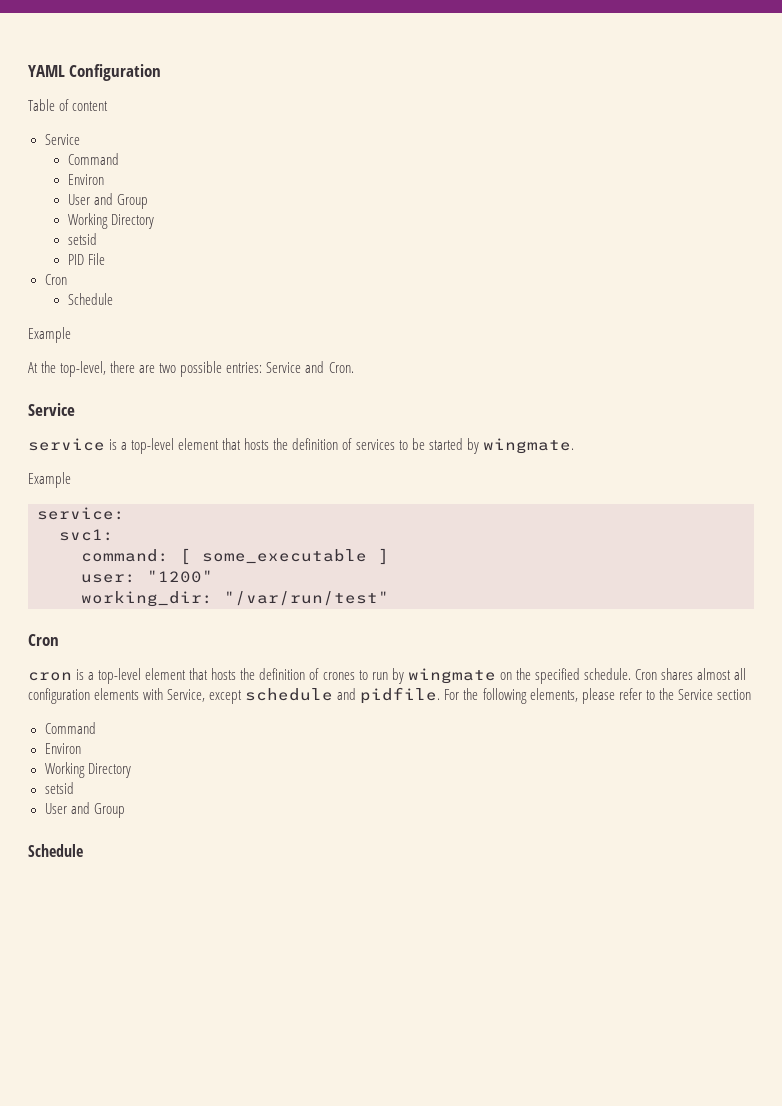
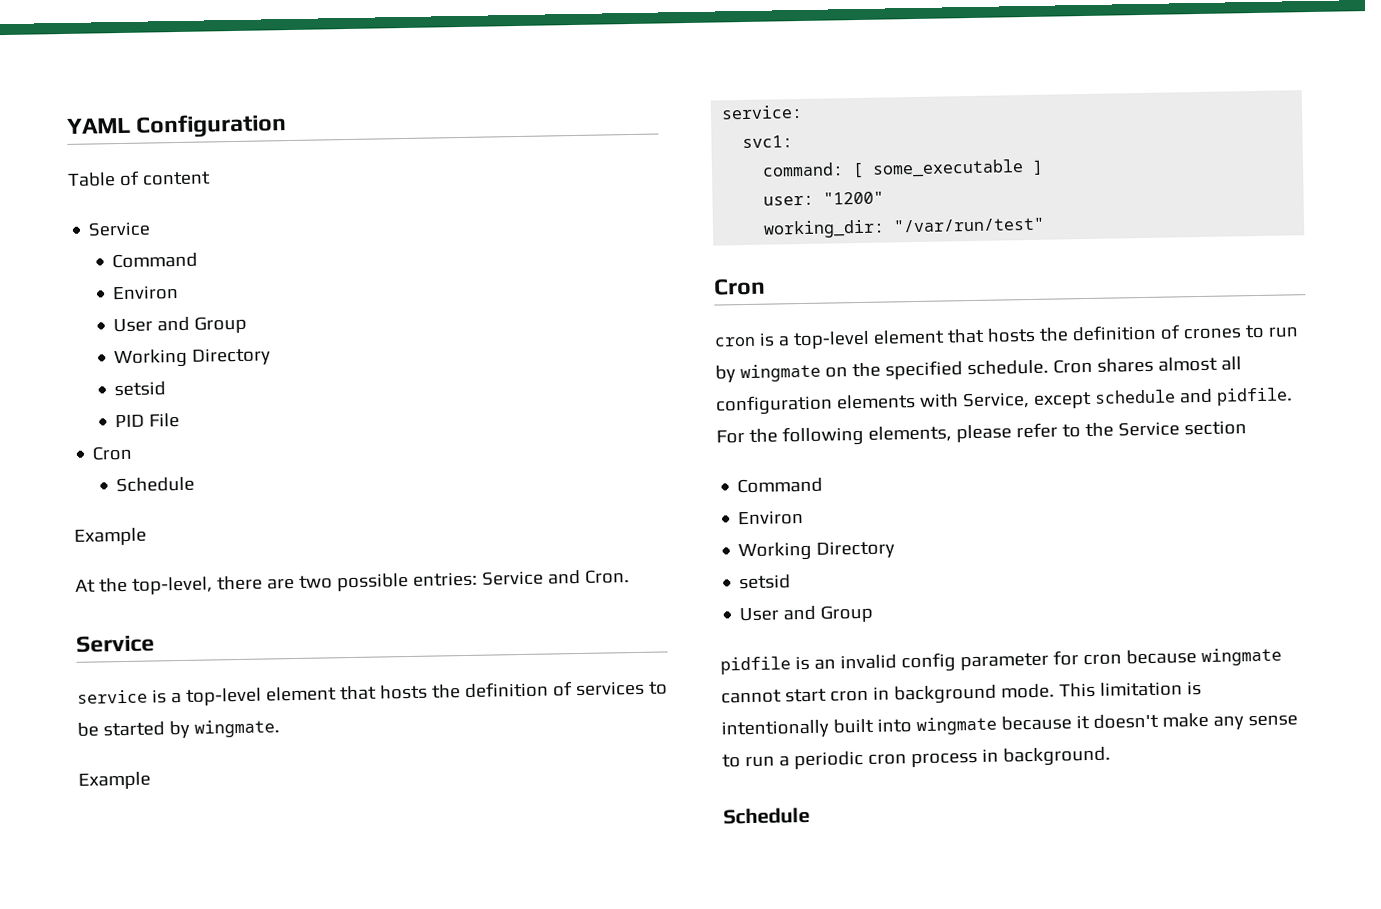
+ pidfile is an invalid config parameter for cron because wingmate cannot start cron in background mode. This limitation is intentionally built into wingmate because it doesn't make any sense to run a periodic cron process in background.

